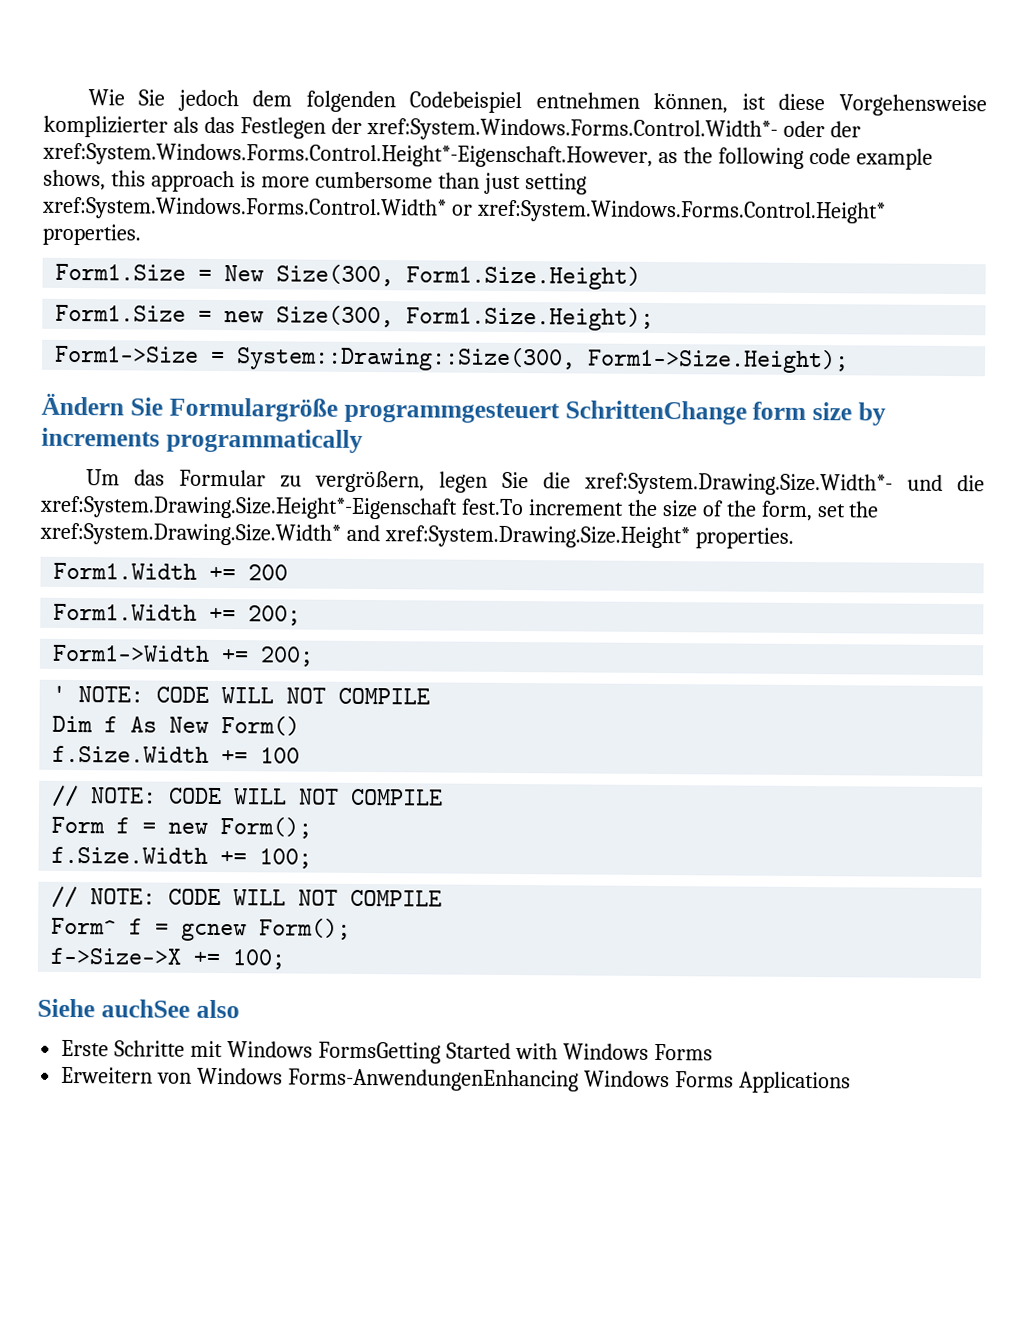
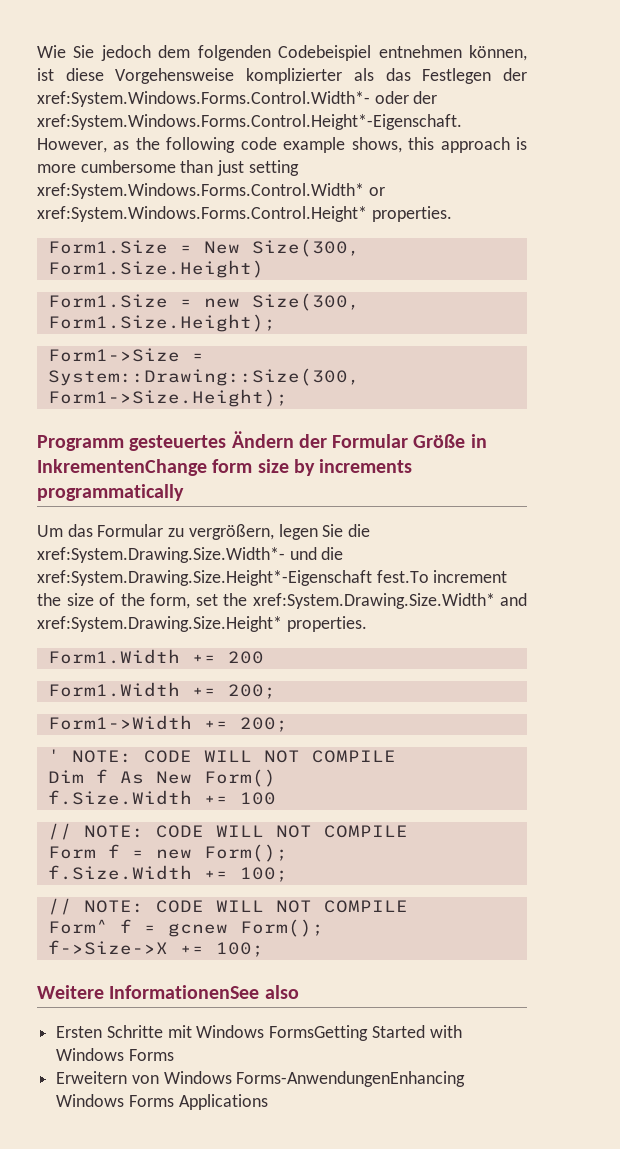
- Ändern Sie Formulargröße programmgesteuert SchrittenChange form size by increments programmatically
+ Programm gesteuertes Ändern der Formular Größe in InkrementenChange form size by increments programmatically
- Siehe auchSee also
+ Weitere InformationenSee also
- Erste Schritte mit Windows FormsGetting Started with Windows Forms
+ Ersten Schritte mit Windows FormsGetting Started with Windows Forms

